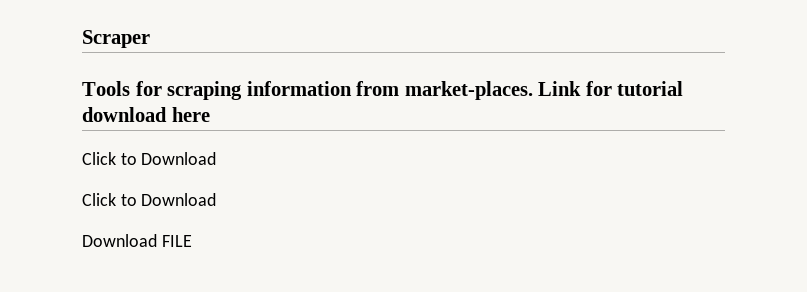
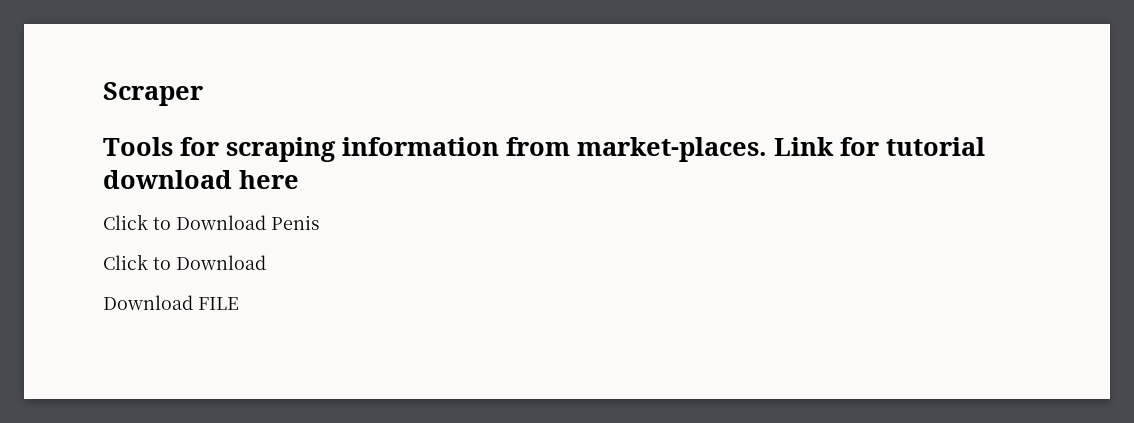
  Link for tutorial download here
- Click to Download
+ Click to Download Penis

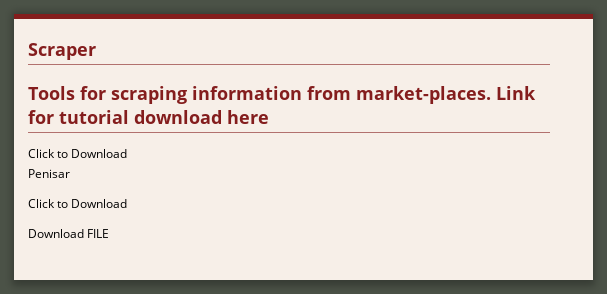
  Link for tutorial download here
- Click to Download Penis
+ Click to Download
+ Penisar

